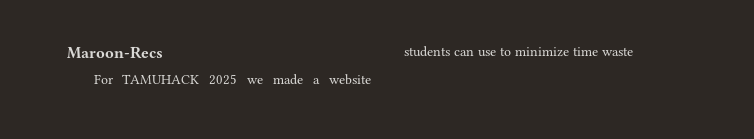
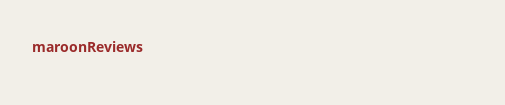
- Maroon-Recs
- For TAMUHACK 2025 we made a website students can use to minimize time waste
+ maroonReviews

